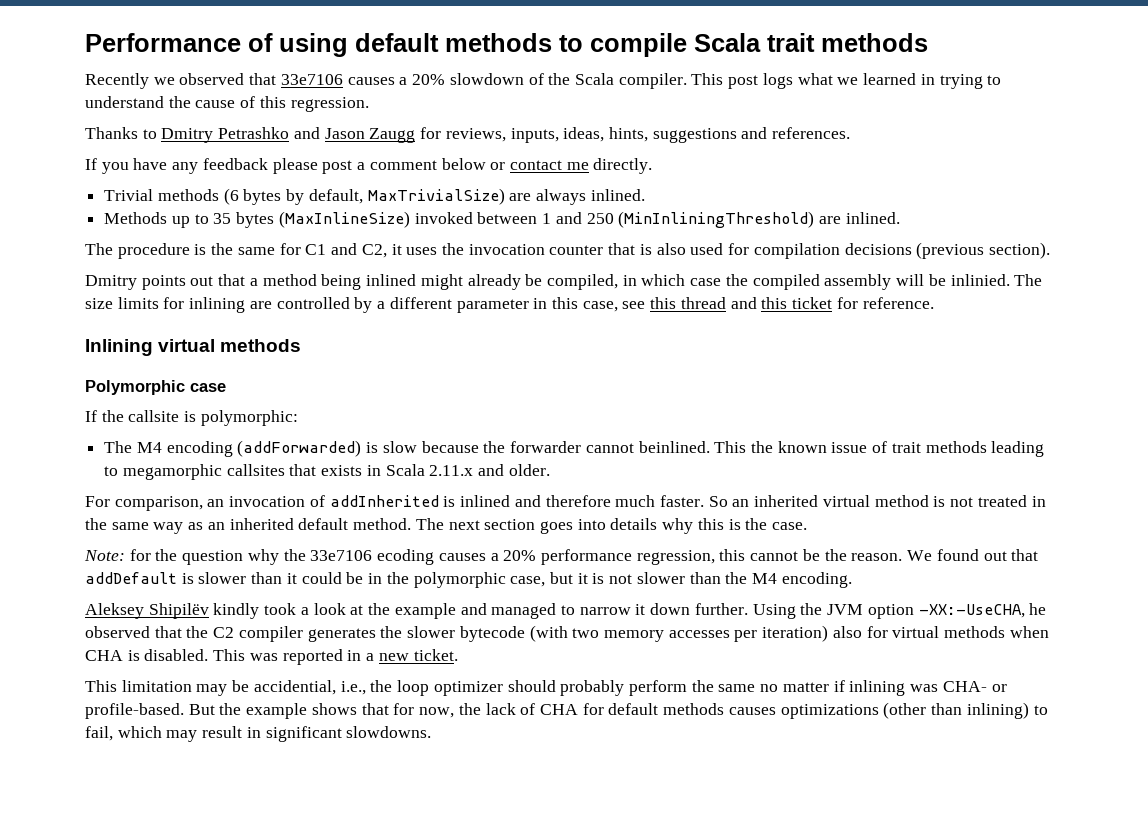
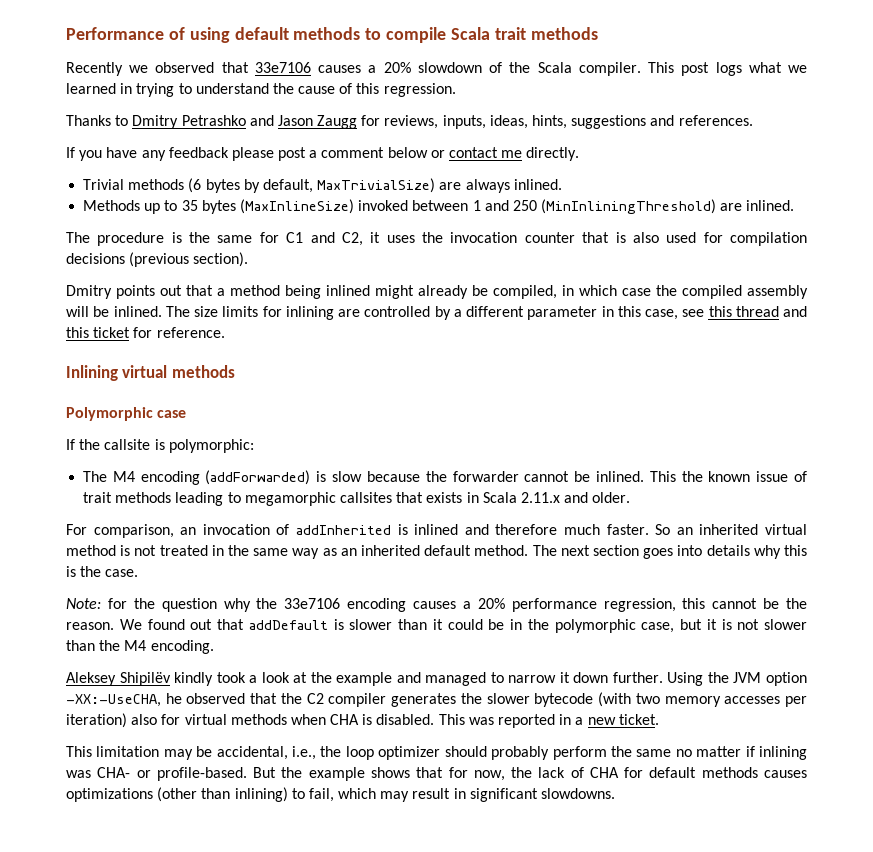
- Dmitry points out that a method being inlined might already be compiled, in which case the compiled assembly will be inlinied.
+ Dmitry points out that a method being inlined might already be compiled, in which case the compiled assembly will be inlined.
- The M4 encoding (addForwarded) is slow because the forwarder cannot beinlined.
+ The M4 encoding (addForwarded) is slow because the forwarder cannot be inlined.
- Note: for the question why the 33e7106 ecoding causes a 20% performance regression, this cannot be the reason.
+ Note: for the question why the 33e7106 encoding causes a 20% performance regression, this cannot be the reason.
- This limitation may be accidential, i.e., the loop optimizer should probably perform the same no matter if inlining was CHA- or profile-based.
+ This limitation may be accidental, i.e., the loop optimizer should probably perform the same no matter if inlining was CHA- or profile-based.

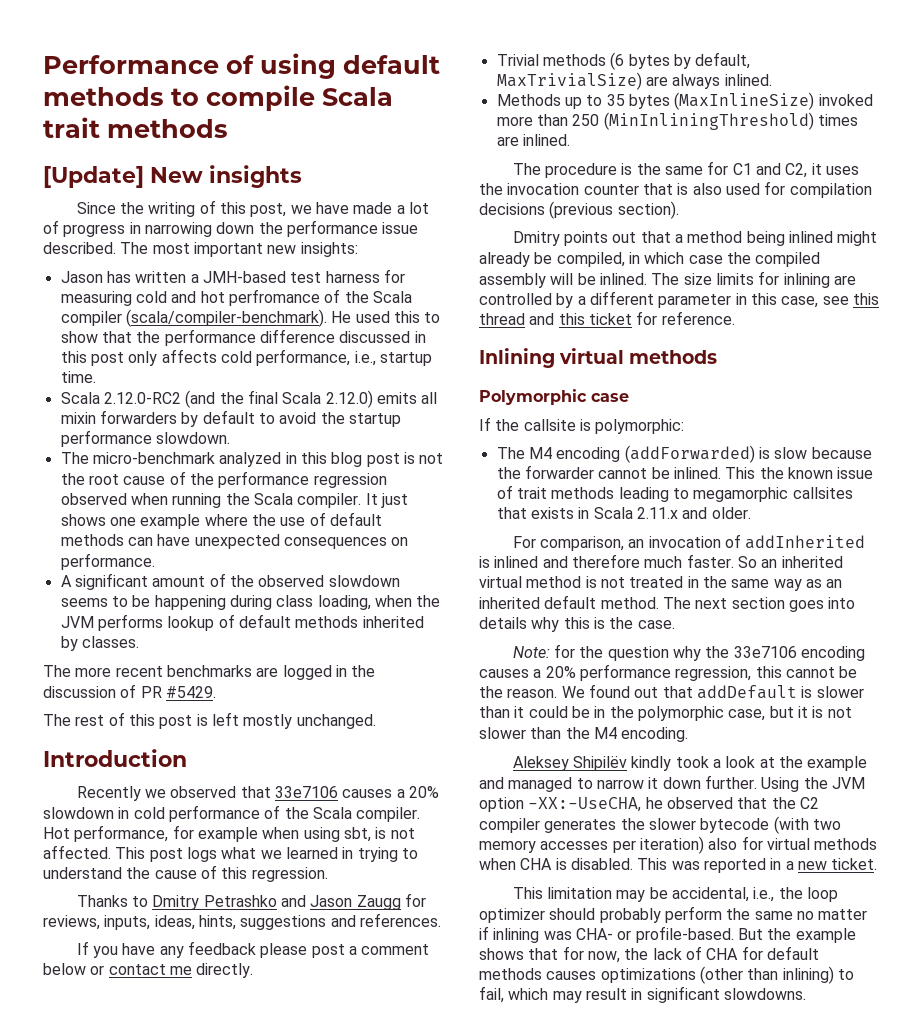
+ [Update] New insights
+ Since the writing of this post, we have made a lot of progress in narrowing down the performance issue described. The most important new insights:
+ Jason has written a JMH-based test harness for measuring cold and hot perfromance of the Scala compiler (scala/compiler-benchmark). He used this to show that the performance difference discussed in this post only affects cold performance, i.e., startup time.
+ Scala 2.12.0-RC2 (and the final Scala 2.12.0) emits all mixin forwarders by default to avoid the startup performance slowdown.
+ The micro-benchmark analyzed in this blog post is not the root cause of the performance regression observed when running the Scala compiler. It just shows one example where the use of default methods can have unexpected consequences on performance.
+ A significant amount of the observed slowdown seems to be happening during class loading, when the JVM performs lookup of default methods inherited by classes.
+ The more recent benchmarks are logged in the discussion of PR #5429.
+ The rest of this post is left mostly unchanged.
+ Introduction
- Recently we observed that 33e7106 causes a 20% slowdown of the Scala compiler.
+ Recently we observed that 33e7106 causes a 20% slowdown in cold performance of the Scala compiler.
+ Hot performance, for example when using sbt, is not affected.
- Methods up to 35 bytes (MaxInlineSize) invoked between 1 and 250 (MinInliningThreshold) are inlined.
+ Methods up to 35 bytes (MaxInlineSize) invoked more than 250 (MinInliningThreshold) times are inlined.

